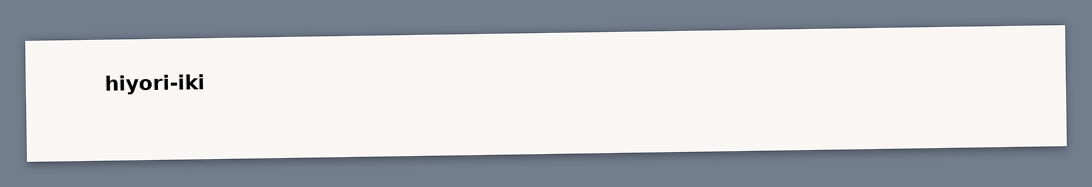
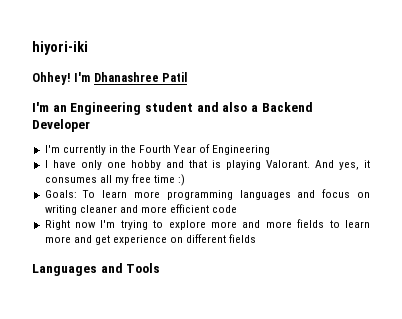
+ Ohhey! I'm Dhanashree Patil
+ I'm an Engineering student and also a Backend Developer
+ I'm currently in the Fourth Year of Engineering
+ I have only one hobby and that is playing Valorant. And yes, it consumes all my free time :)
+ Goals: To learn more programming languages and focus on writing cleaner and more efficient code
+ Right now I'm trying to explore more and more fields to learn more and get experience on different fields
+ Languages and Tools

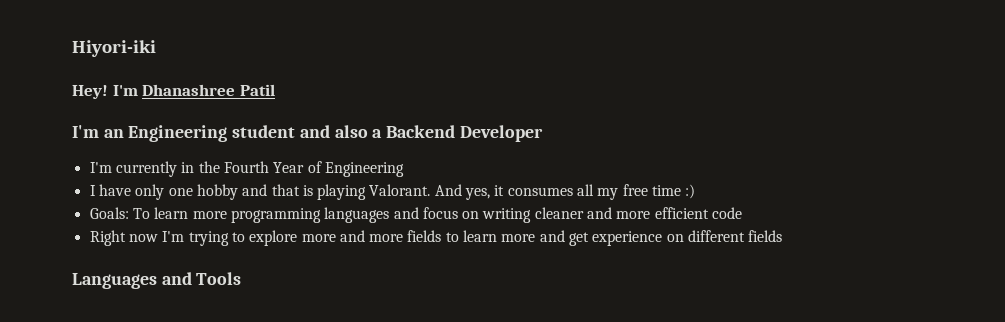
- hiyori-iki
- Ohhey!
+ Hiyori-iki
+ Hey!

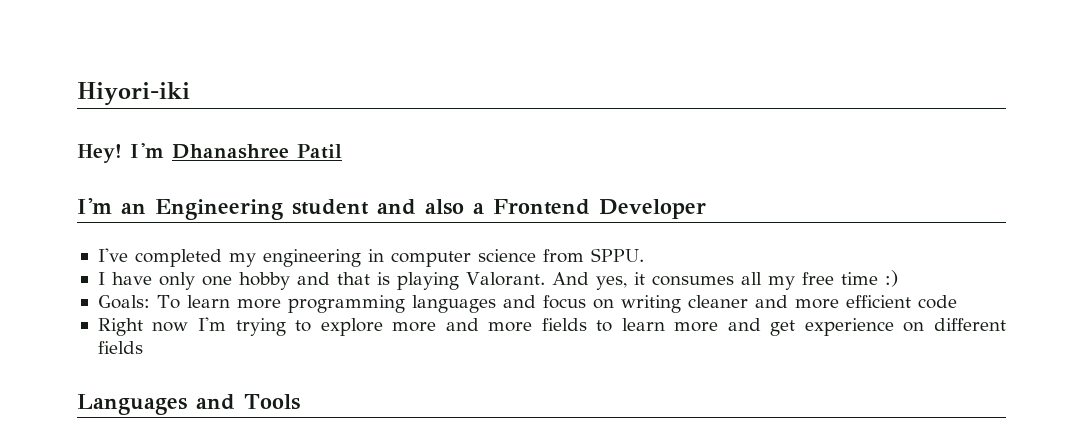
- I'm an Engineering student and also a Backend Developer
+ I'm an Engineering student and also a Frontend Developer
- I'm currently in the Fourth Year of Engineering
+ I've completed my engineering in computer science from SPPU.

